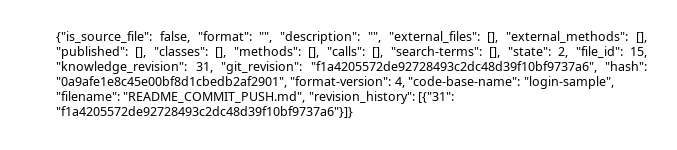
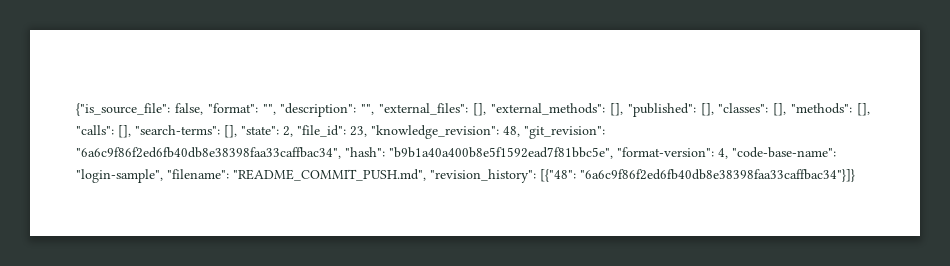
- {"is_source_file": false, "format": "", "description": "", "external_files": [], "external_methods": [], "published": [], "classes": [], "methods": [], "calls": [], "search-terms": [], "state": 2, "file_id": 15, "knowledge_revision": 31, "git_revision": "f1a4205572de92728493c2dc48d39f10bf9737a6", "hash": "0a9afe1e8c45e00bf8d1cbedb2af2901", "format-version": 4, "code-base-name": "login-sample", "filename": "README_COMMIT_PUSH.md", "revision_history": [{"31": "f1a4205572de92728493c2dc48d39f10bf9737a6"}]}
+ {"is_source_file": false, "format": "", "description": "", "external_files": [], "external_methods": [], "published": [], "classes": [], "methods": [], "calls": [], "search-terms": [], "state": 2, "file_id": 23, "knowledge_revision": 48, "git_revision": "6a6c9f86f2ed6fb40db8e38398faa33caffbac34", "hash": "b9b1a40a400b8e5f1592ead7f81bbc5e", "format-version": 4, "code-base-name": "login-sample", "filename": "README_COMMIT_PUSH.md", "revision_history": [{"48": "6a6c9f86f2ed6fb40db8e38398faa33caffbac34"}]}

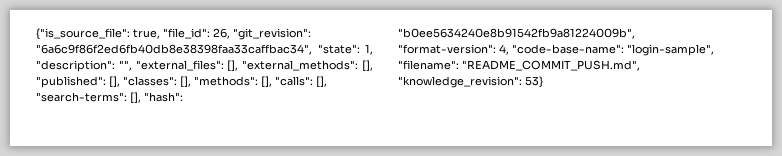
- {"is_source_file": false, "format": "", "description": "", "external_files": [], "external_methods": [], "published": [], "classes": [], "methods": [], "calls": [], "search-terms": [], "state": 2, "file_id": 23, "knowledge_revision": 48, "git_revision": "6a6c9f86f2ed6fb40db8e38398faa33caffbac34", "hash": "b9b1a40a400b8e5f1592ead7f81bbc5e", "format-version": 4, "code-base-name": "login-sample", "filename": "README_COMMIT_PUSH.md", "revision_history": [{"48": "6a6c9f86f2ed6fb40db8e38398faa33caffbac34"}]}
+ {"is_source_file": true, "file_id": 26, "git_revision": "6a6c9f86f2ed6fb40db8e38398faa33caffbac34", "state": 1, "description": "", "external_files": [], "external_methods": [], "published": [], "classes": [], "methods": [], "calls": [], "search-terms": [], "hash": "b0ee5634240e8b91542fb9a81224009b", "format-version": 4, "code-base-name": "login-sample", "filename": "README_COMMIT_PUSH.md", "knowledge_revision": 53}

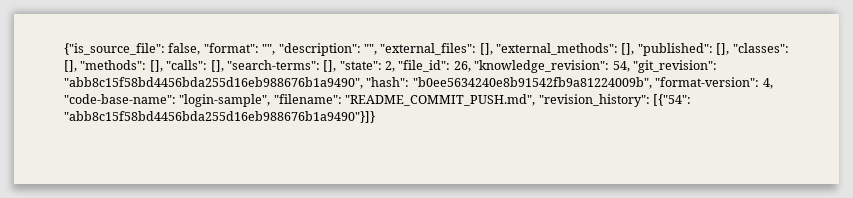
- {"is_source_file": true, "file_id": 26, "git_revision": "6a6c9f86f2ed6fb40db8e38398faa33caffbac34", "state": 1, "description": "", "external_files": [], "external_methods": [], "published": [], "classes": [], "methods": [], "calls": [], "search-terms": [], "hash": "b0ee5634240e8b91542fb9a81224009b", "format-version": 4, "code-base-name": "login-sample", "filename": "README_COMMIT_PUSH.md", "knowledge_revision": 53}
+ {"is_source_file": false, "format": "", "description": "", "external_files": [], "external_methods": [], "published": [], "classes": [], "methods": [], "calls": [], "search-terms": [], "state": 2, "file_id": 26, "knowledge_revision": 54, "git_revision": "abb8c15f58bd4456bda255d16eb988676b1a9490", "hash": "b0ee5634240e8b91542fb9a81224009b", "format-version": 4, "code-base-name": "login-sample", "filename": "README_COMMIT_PUSH.md", "revision_history": [{"54": "abb8c15f58bd4456bda255d16eb988676b1a9490"}]}

